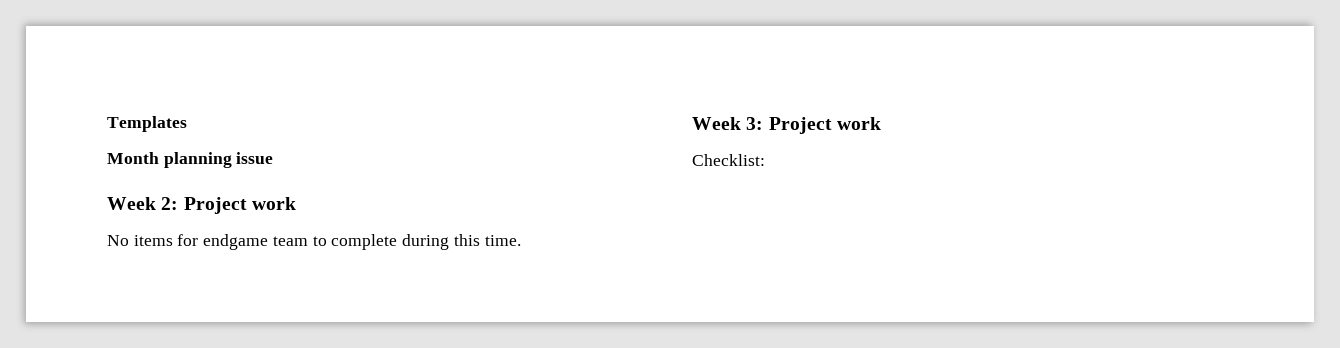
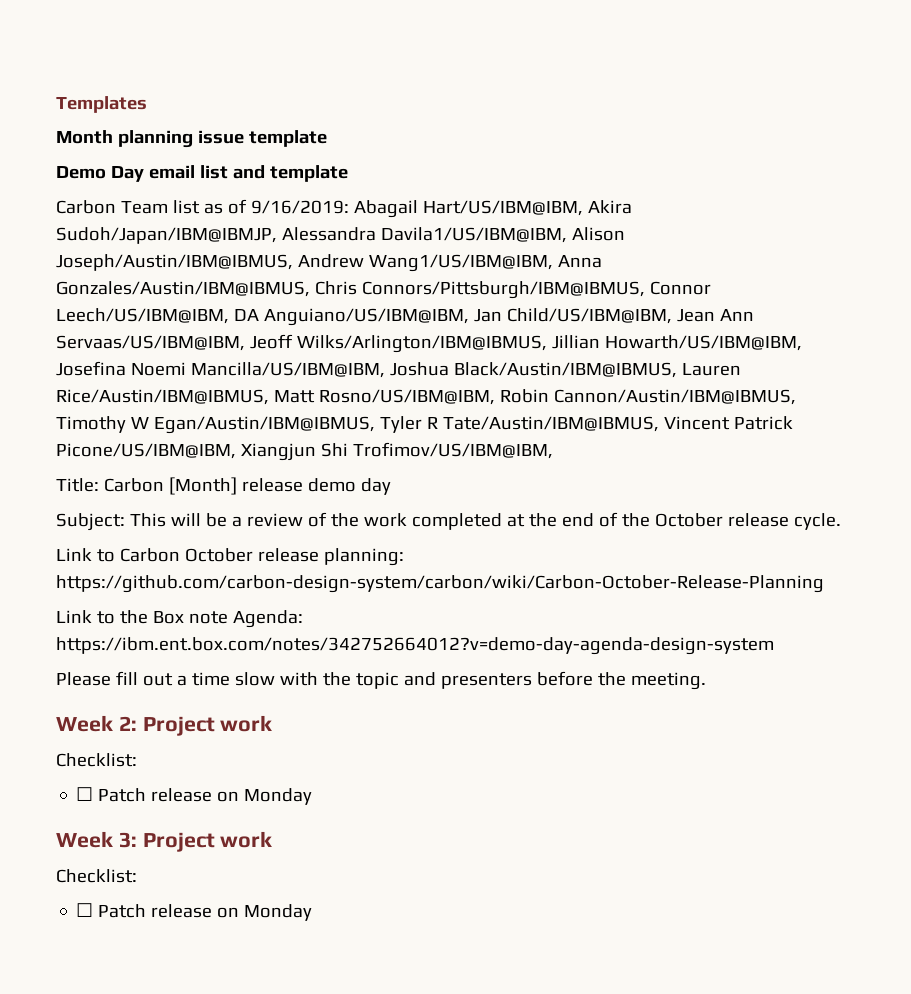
- Month planning issue
+ Month planning issue template
+ Demo Day email list and template
+ Carbon Team list as of 9/16/2019: Abagail Hart/US/IBM@IBM, Akira Sudoh/Japan/IBM@IBMJP, Alessandra Davila1/US/IBM@IBM, Alison Joseph/Austin/IBM@IBMUS, Andrew Wang1/US/IBM@IBM, Anna Gonzales/Austin/IBM@IBMUS, Chris Connors/Pittsburgh/IBM@IBMUS, Connor Leech/US/IBM@IBM, DA Anguiano/US/IBM@IBM, Jan Child/US/IBM@IBM, Jean Ann Servaas/US/IBM@IBM, Jeoff Wilks/Arlington/IBM@IBMUS, Jillian Howarth/US/IBM@IBM, Josefina Noemi Mancilla/US/IBM@IBM, Joshua Black/Austin/IBM@IBMUS, Lauren Rice/Austin/IBM@IBMUS, Matt Rosno/US/IBM@IBM, Robin Cannon/Austin/IBM@IBMUS, Timothy W Egan/Austin/IBM@IBMUS, Tyler R Tate/Austin/IBM@IBMUS, Vincent Patrick Picone/US/IBM@IBM, Xiangjun Shi Trofimov/US/IBM@IBM,
+ Title: Carbon [Month] release demo day
+ Subject: This will be a review of the work completed at the end of the October release cycle.
+ Link to Carbon October release planning: https://github.com/carbon-design-system/carbon/wiki/Carbon-October-Release-Planning
+ Link to the Box note Agenda: https://ibm.ent.box.com/notes/342752664012?v=demo-day-agenda-design-system
+ Please fill out a time slow with the topic and presenters before the meeting.
  Week 2: Project work
- No items for endgame team to complete during this time.
+ Checklist:
+ ☐ Patch release on Monday
  Week 3: Project work
  Checklist:
+ ☐ Patch release on Monday

